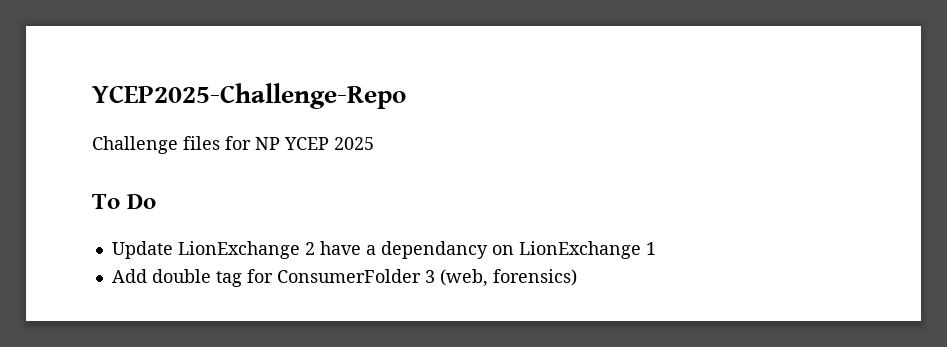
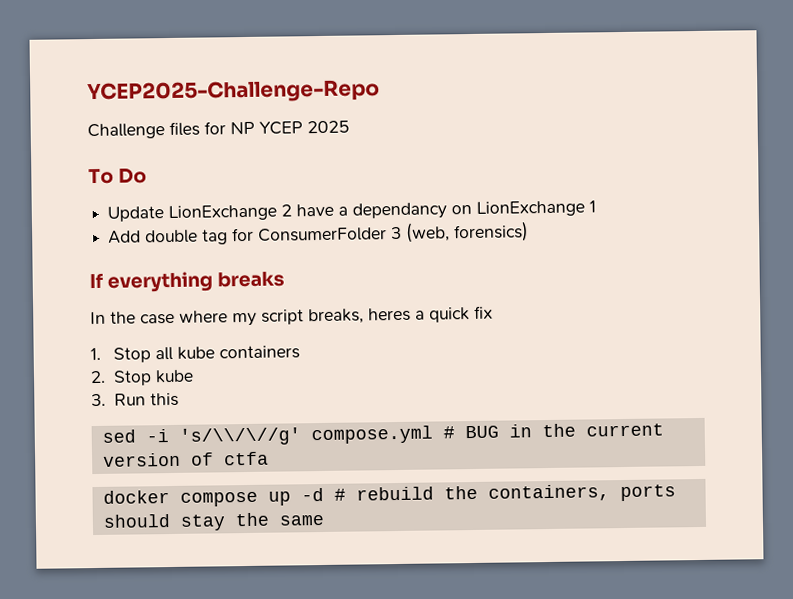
+ If everything breaks
+ In the case where my script breaks, heres a quick fix
+ 1. Stop all kube containers
+ 2. Stop kube
+ 3. Run this
+ sed -i 's/\\/\//g' compose.yml # BUG in the current version of ctfa
+ docker compose up -d # rebuild the containers, ports should stay the same

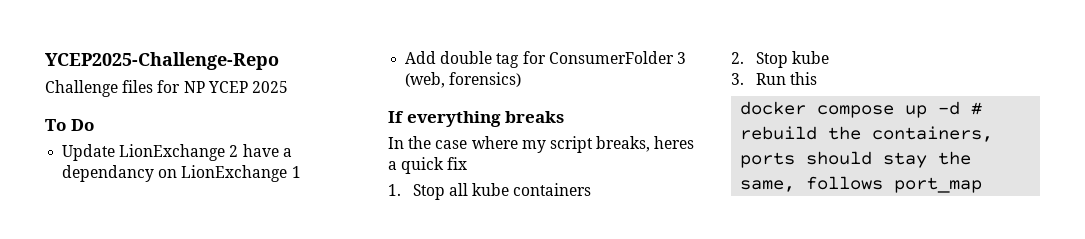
- sed -i 's/\\/\//g' compose.yml # BUG in the current version of ctfa
- docker compose up -d # rebuild the containers, ports should stay the same
+ docker compose up -d # rebuild the containers, ports should stay the same, follows port_map

